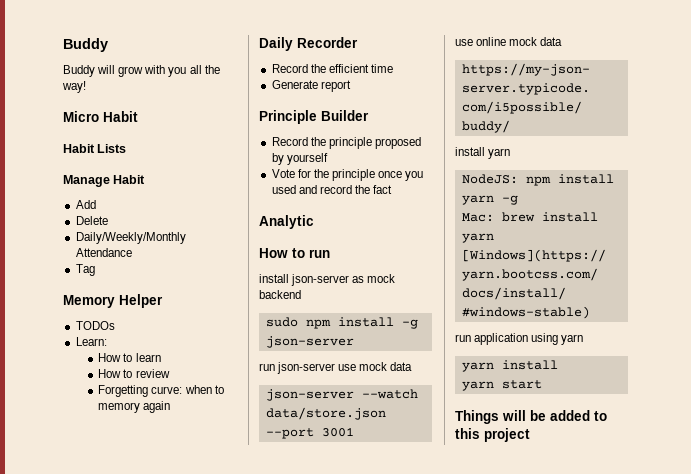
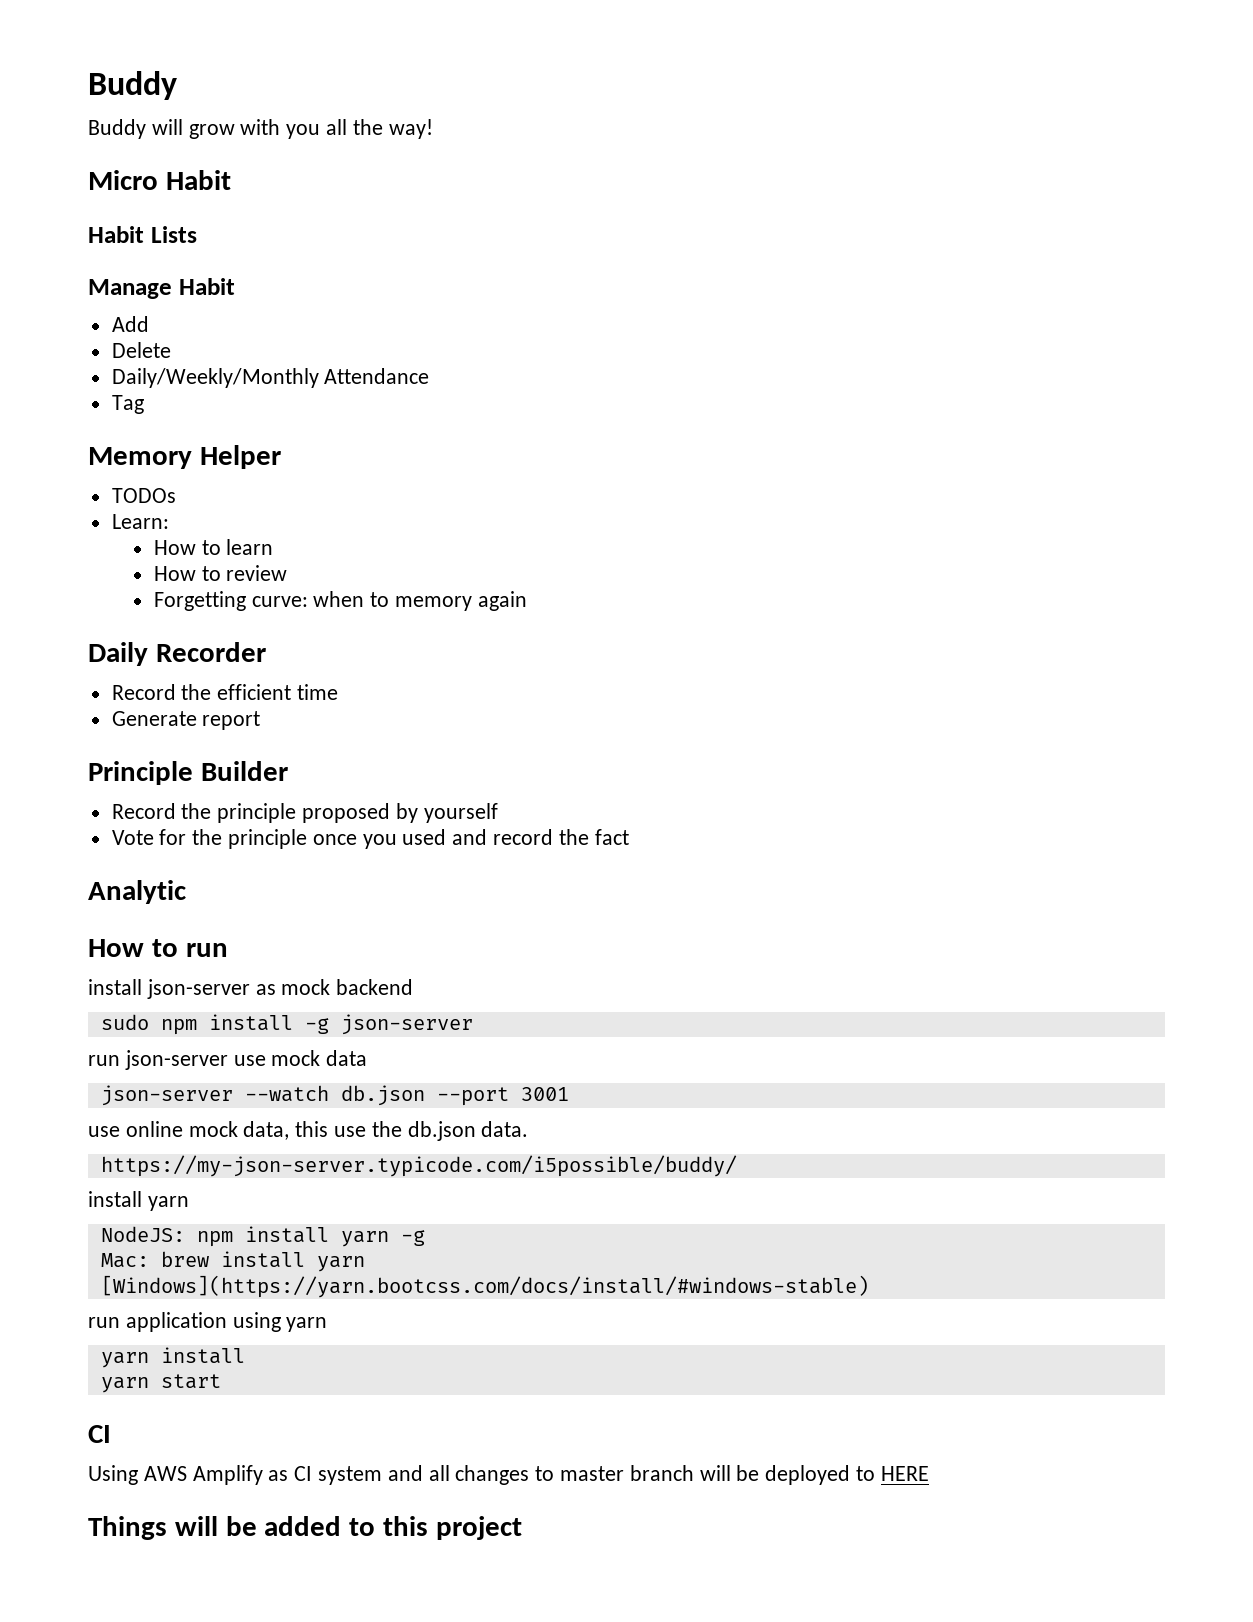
- json-server --watch data/store.json --port 3001
+ json-server --watch db.json --port 3001
- use online mock data
+ use online mock data, this use the db.json data.
  yarn start
+ CI
+ Using AWS Amplify as CI system and all changes to master branch will be deployed to HERE

